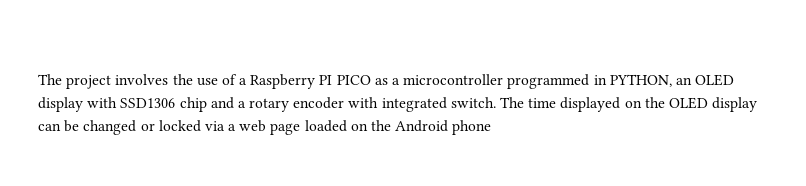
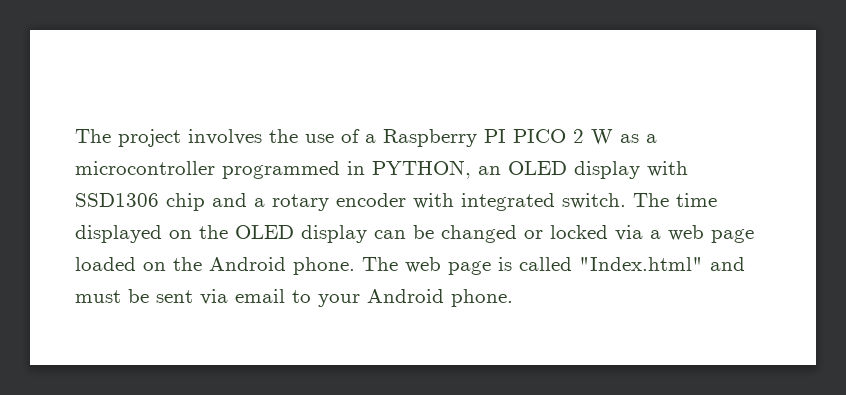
- The project involves the use of a Raspberry PI PICO as a microcontroller programmed in PYTHON, an OLED display with SSD1306 chip and a rotary encoder with integrated switch.
+ The project involves the use of a Raspberry PI PICO 2 W as a microcontroller programmed in PYTHON, an OLED display with SSD1306 chip and a rotary encoder with integrated switch.
- The time displayed on the OLED display can be changed or locked via a web page loaded on the Android phone
+ The time displayed on the OLED display can be changed or locked via a web page loaded on the Android phone. The web page is called "Index.html" and must be sent via email to your Android phone.

